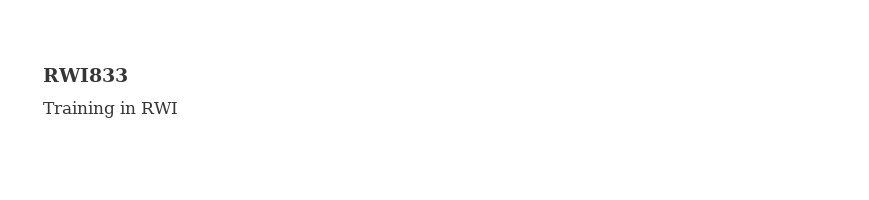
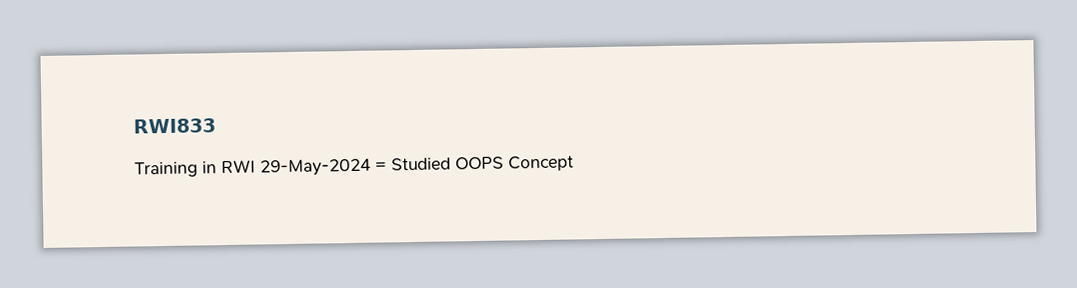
- Training in RWI
+ Training in RWI 29-May-2024 = Studied OOPS Concept

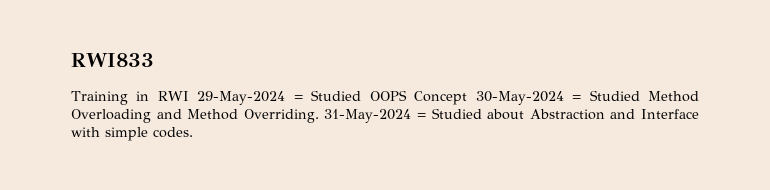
- Training in RWI 29-May-2024 = Studied OOPS Concept
+ Training in RWI 29-May-2024 = Studied OOPS Concept 30-May-2024 = Studied Method Overloading and Method Overriding. 31-May-2024 = Studied about Abstraction and Interface with simple codes.

